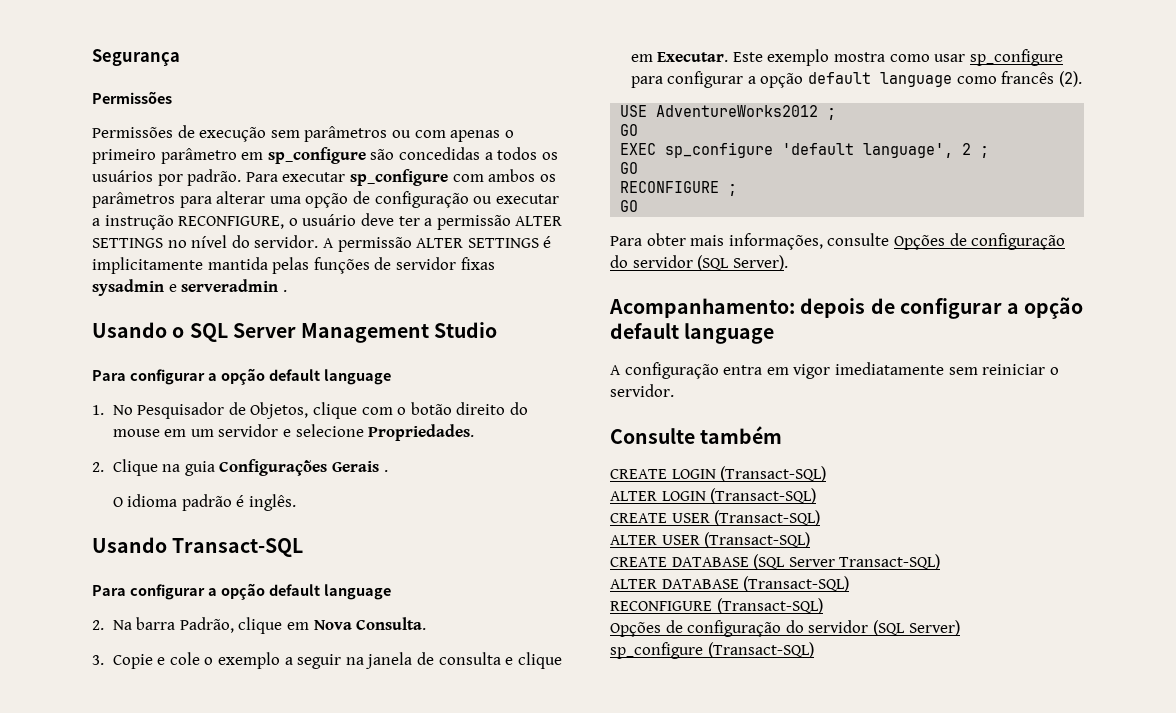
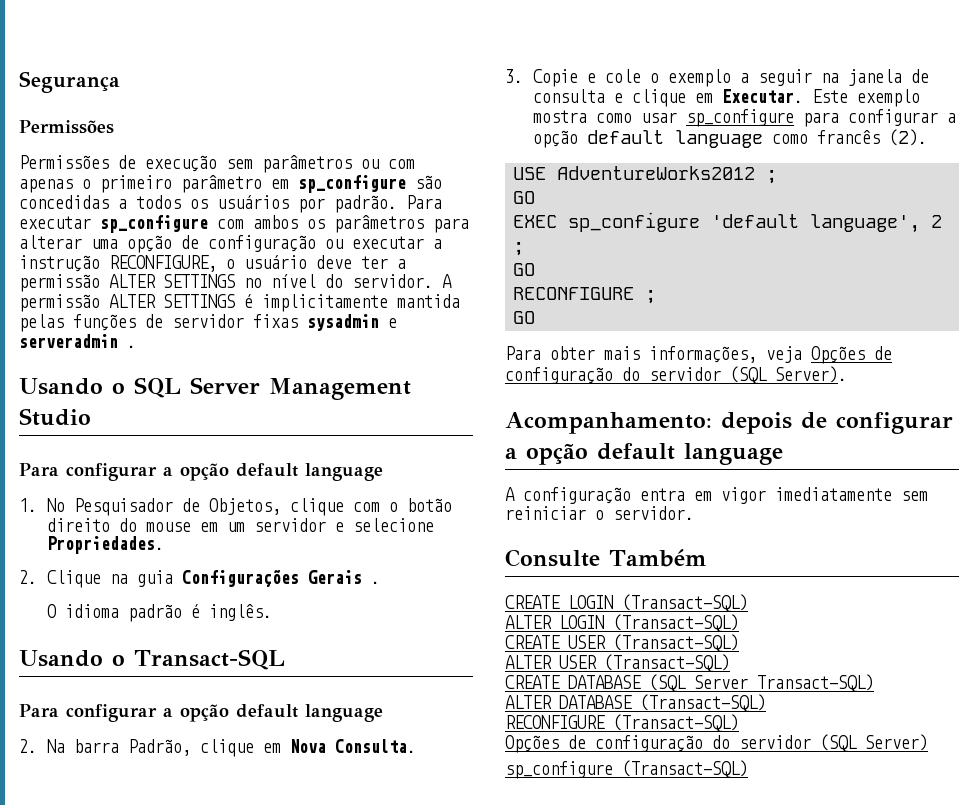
- Usando Transact-SQL
+ Usando o Transact-SQL
- Para obter mais informações, consulte Opções de configuração do servidor (SQL Server).
+ Para obter mais informações, veja Opções de configuração do servidor (SQL Server).
- Consulte também
+ Consulte Também

